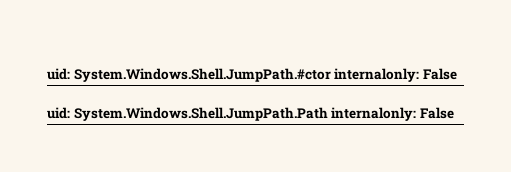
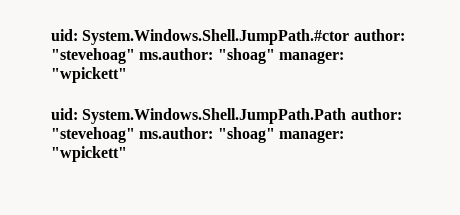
- uid: System.Windows.Shell.JumpPath.#ctor internalonly: False
- uid: System.Windows.Shell.JumpPath.Path internalonly: False
+ uid: System.Windows.Shell.JumpPath.#ctor author: "stevehoag" ms.author: "shoag" manager: "wpickett"
+ uid: System.Windows.Shell.JumpPath.Path author: "stevehoag" ms.author: "shoag" manager: "wpickett"

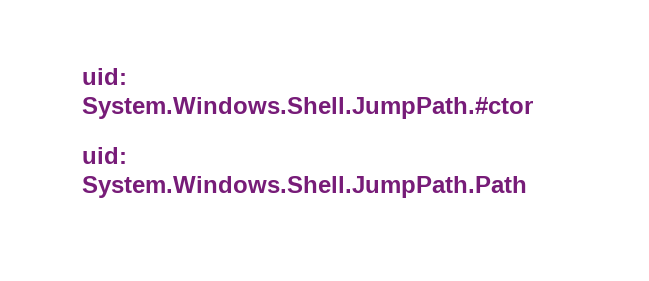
- uid: System.Windows.Shell.JumpPath.#ctor author: "stevehoag" ms.author: "shoag" manager: "wpickett"
- uid: System.Windows.Shell.JumpPath.Path author: "stevehoag" ms.author: "shoag" manager: "wpickett"
+ uid: System.Windows.Shell.JumpPath.#ctor
+ uid: System.Windows.Shell.JumpPath.Path

